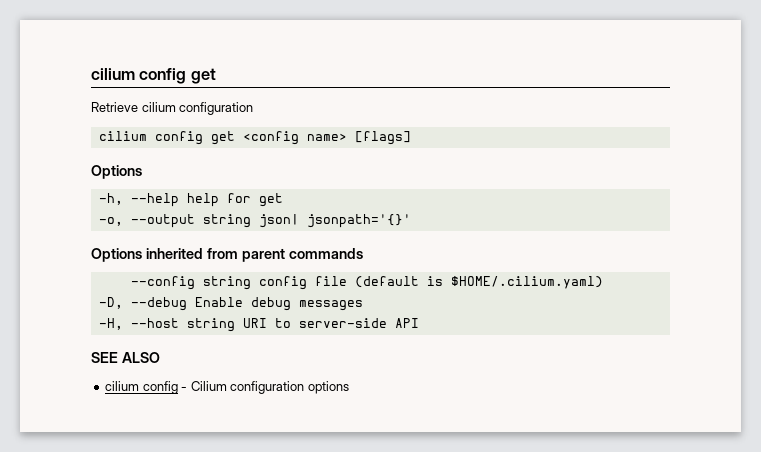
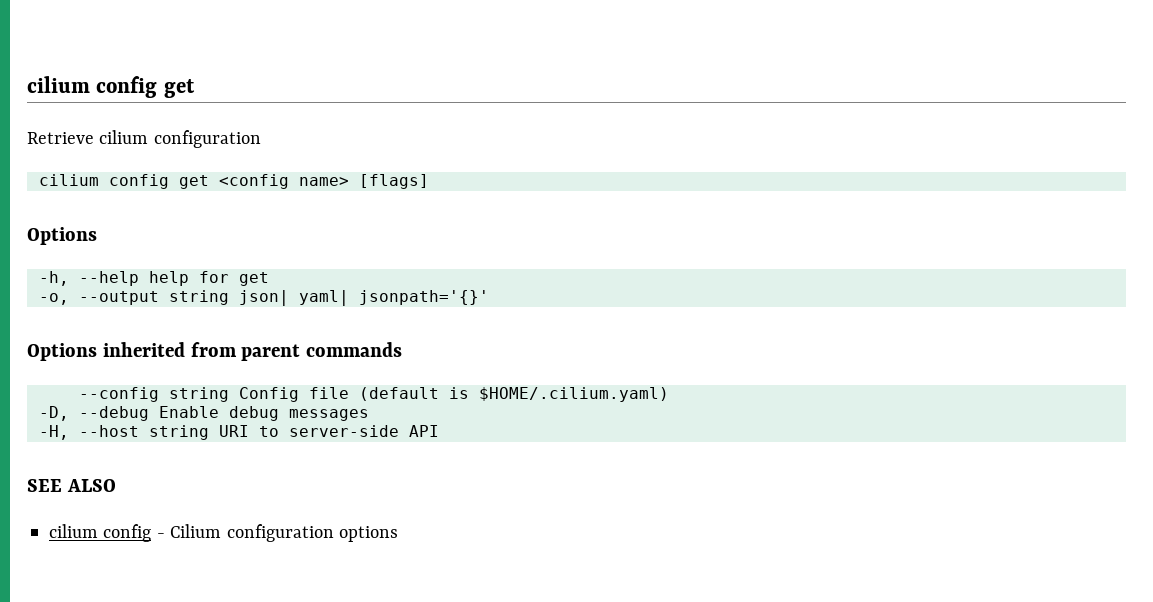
- -o, --output string json| jsonpath='{}'
+ -o, --output string json| yaml| jsonpath='{}'
- --config string config file (default is $HOME/.cilium.yaml)
+ --config string Config file (default is $HOME/.cilium.yaml)

